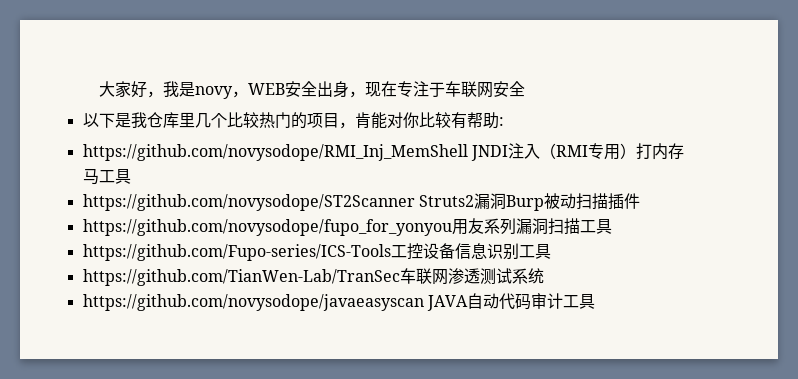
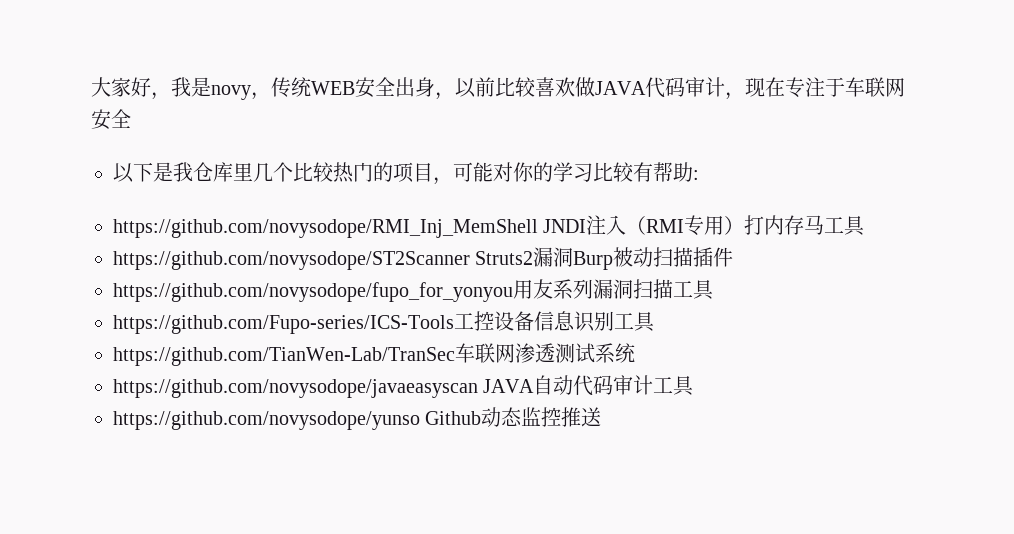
- 大家好，我是novy，WEB安全出身，现在专注于车联网安全
+ 大家好，我是novy，传统WEB安全出身，以前比较喜欢做JAVA代码审计，现在专注于车联网安全
- 以下是我仓库里几个比较热门的项目，肯能对你比较有帮助:
+ 以下是我仓库里几个比较热门的项目，可能对你的学习比较有帮助:
+ https://github.com/novysodope/yunso Github动态监控推送

